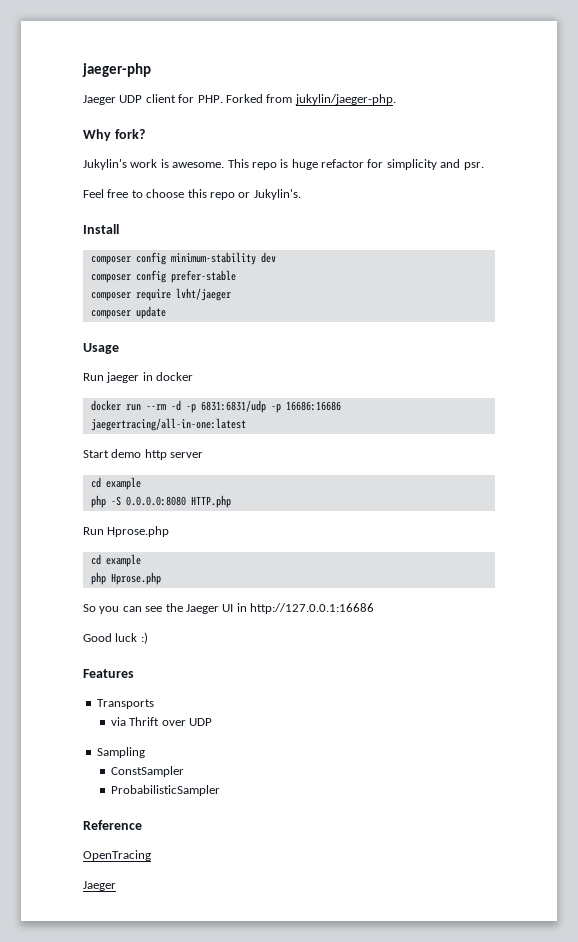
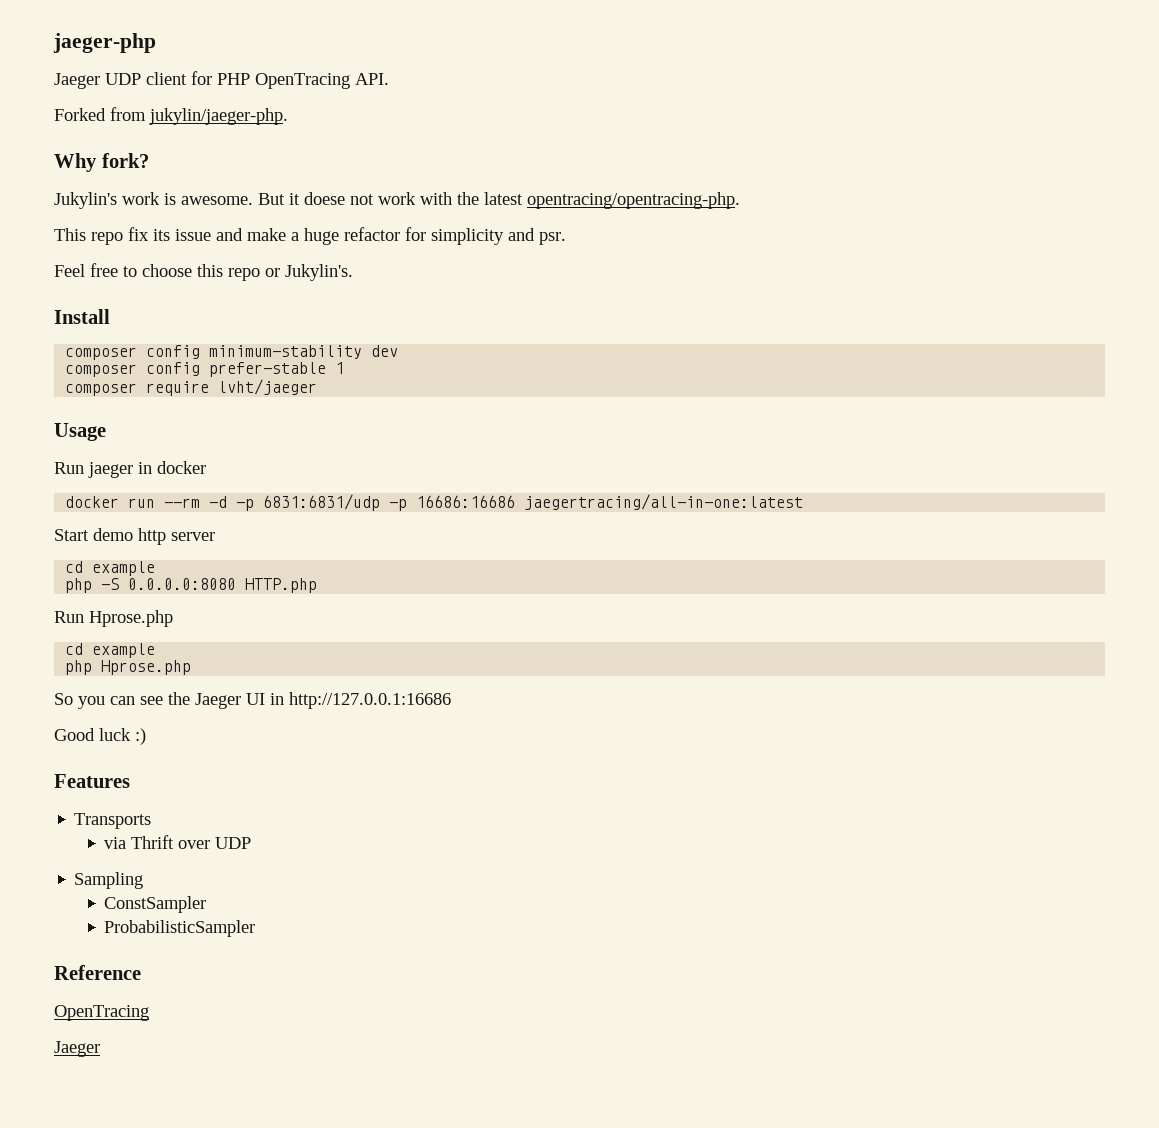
- Jaeger UDP client for PHP. Forked from jukylin/jaeger-php.
+ Jaeger UDP client for PHP OpenTracing API.
+ Forked from jukylin/jaeger-php.
- This repo is huge refactor for simplicity and psr.
+ But it doese not work with the latest opentracing/opentracing-php.
+ This repo fix its issue and make a huge refactor for simplicity and psr.
- composer config prefer-stable
+ composer config prefer-stable 1
- composer update

